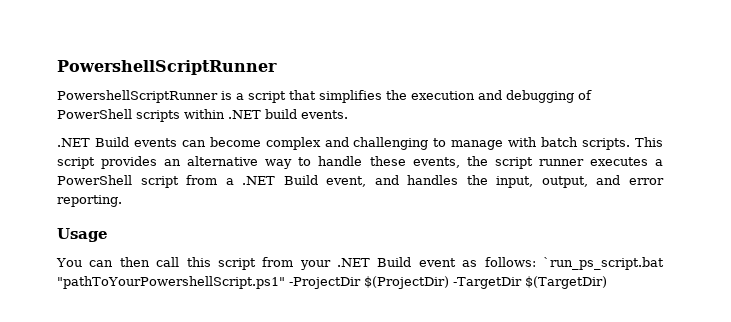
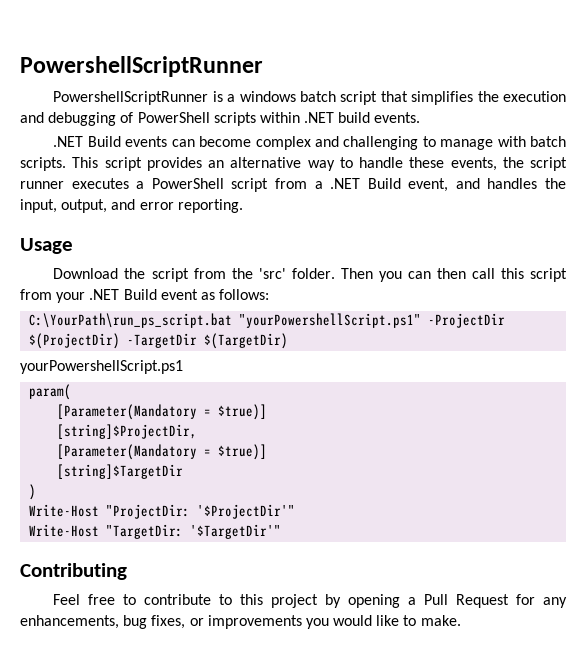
- PowershellScriptRunner is a script that simplifies the execution and debugging of PowerShell scripts within .NET build events.
+ PowershellScriptRunner is a windows batch script that simplifies the execution and debugging of PowerShell scripts within .NET build events.
- You can then call this script from your .NET Build event as follows: `run_ps_script.bat "pathToYourPowershellScript.ps1" -ProjectDir $(ProjectDir) -TargetDir $(TargetDir)
+ Download the script from the 'src' folder. Then you can then call this script from your .NET Build event as follows:
+ C:\YourPath\run_ps_script.bat "yourPowershellScript.ps1" -ProjectDir $(ProjectDir) -TargetDir $(TargetDir)
+ yourPowershellScript.ps1
+ param(
+ [Parameter(Mandatory = $true)]
+ [string]$ProjectDir,
+ [Parameter(Mandatory = $true)]
+ [string]$TargetDir
+ )
+ Write-Host "ProjectDir: '$ProjectDir'"
+ Write-Host "TargetDir: '$TargetDir'"
+ Contributing
+ Feel free to contribute to this project by opening a Pull Request for any enhancements, bug fixes, or improvements you would like to make.

